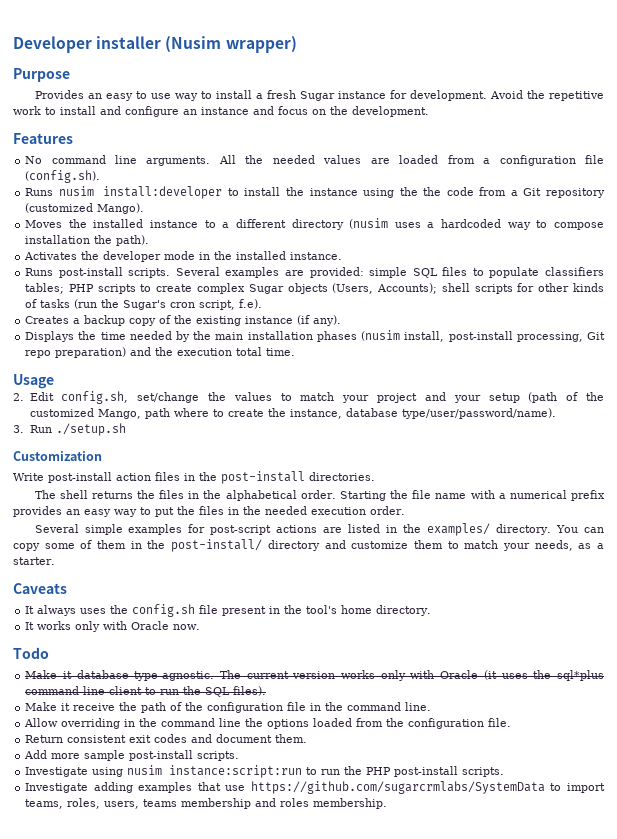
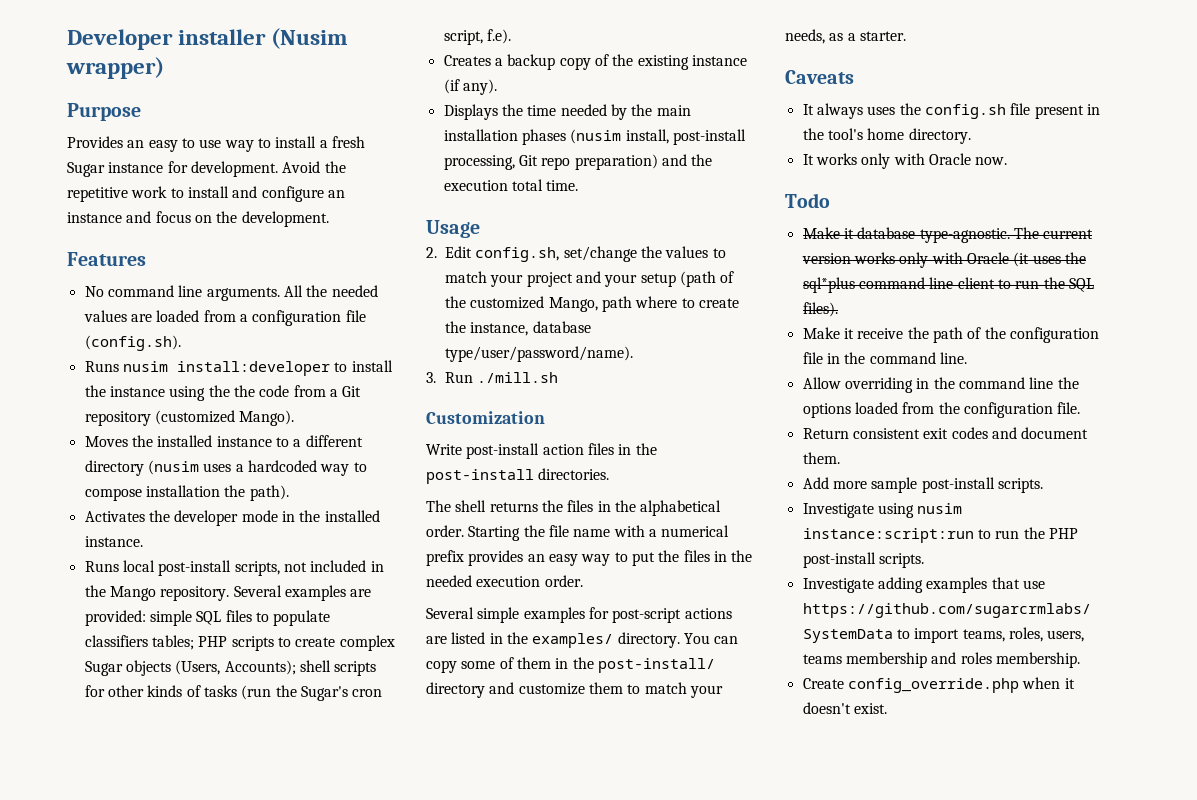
- Runs post-install scripts.
+ Runs local post-install scripts, not included in the Mango repository.
- 3. Run ./setup.sh
+ 3. Run ./mill.sh
+ Create config_override.php when it doesn't exist.

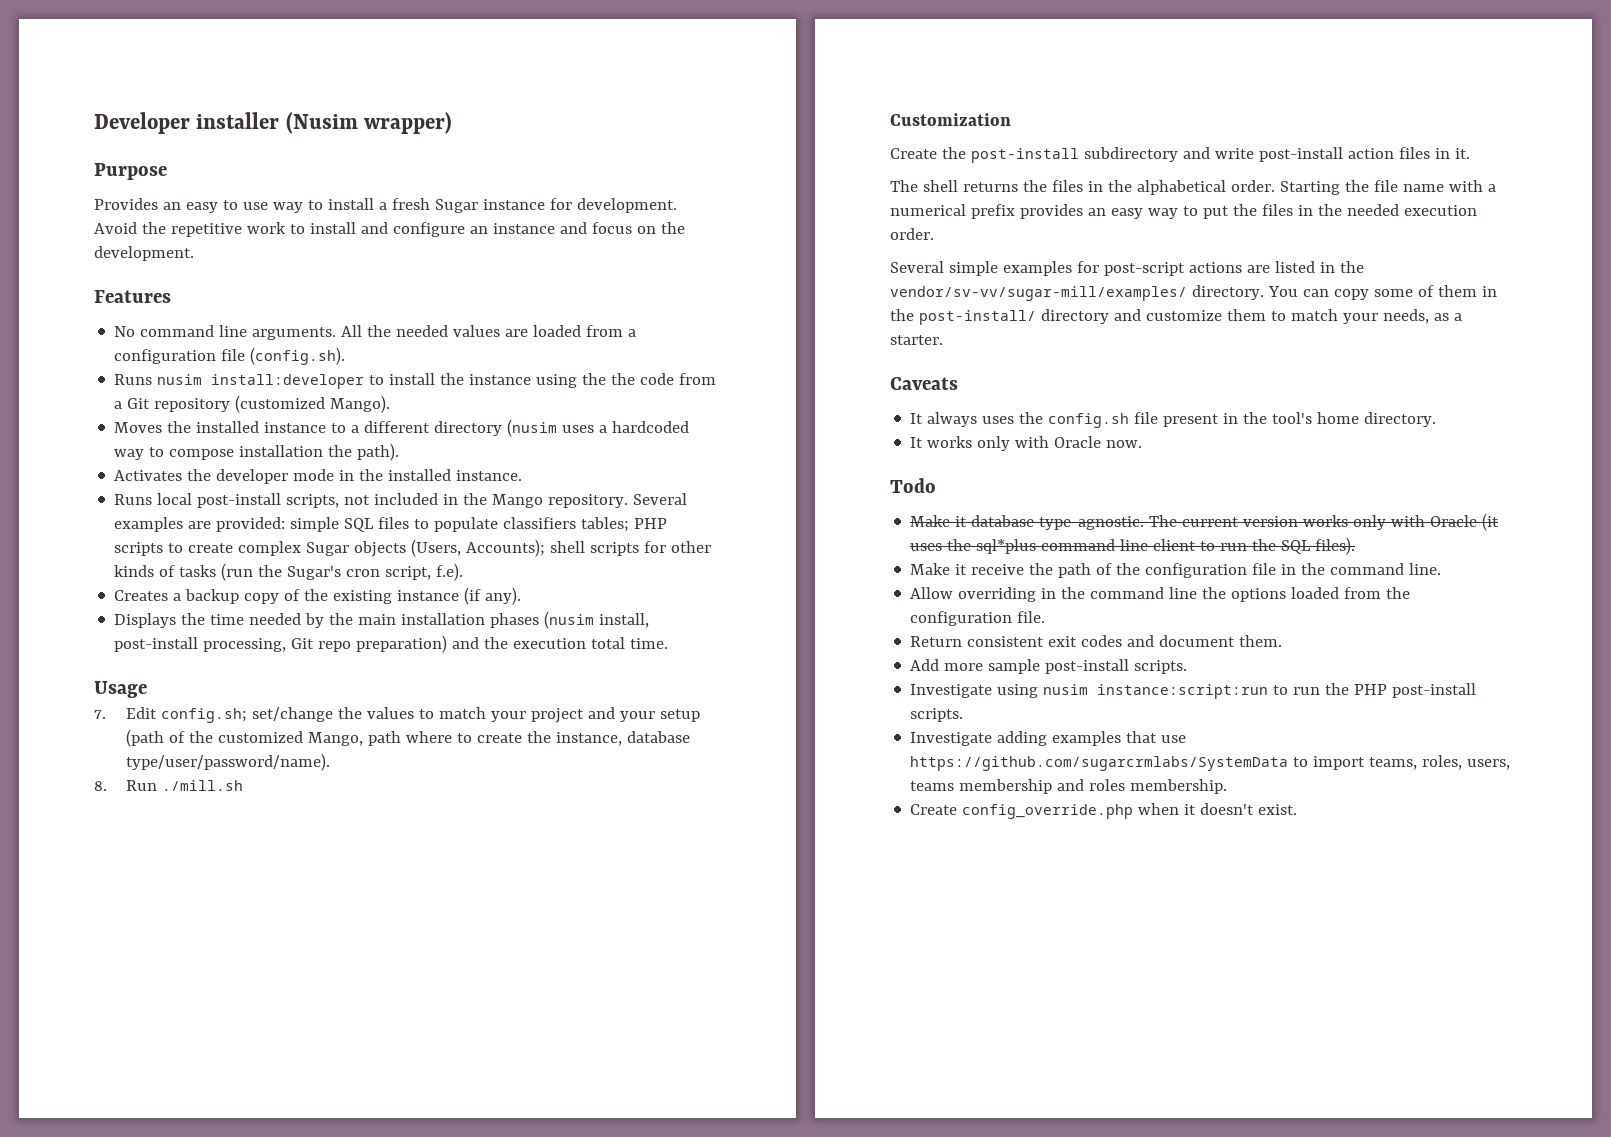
- 2. Edit config.sh, set/change the values to match your project and your setup (path of the customized Mango, path where to create the instance, database type/user/password/name).
+ 7. Edit config.sh; set/change the values to match your project and your setup (path of the customized Mango, path where to create the instance, database type/user/password/name).
- 3. Run ./mill.sh
+ 8. Run ./mill.sh
- Write post-install action files in the post-install directories.
+ Create the post-install subdirectory and write post-install action files in it.
- Several simple examples for post-script actions are listed in the examples/ directory.
+ Several simple examples for post-script actions are listed in the vendor/sv-vv/sugar-mill/examples/ directory.

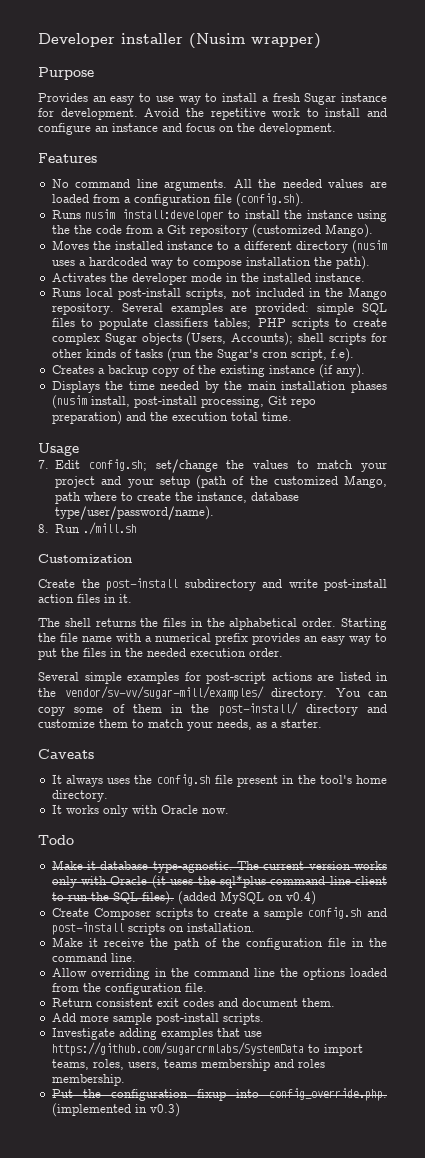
+ (added MySQL on v0.4)
+ Create Composer scripts to create a sample config.sh and post-install scripts on installation.
- Investigate using nusim instance:script:run to run the PHP post-install scripts.
- Create config_override.php when it doesn't exist.
+ Put the configuration fixup into config_override.php. (implemented in v0.3)

